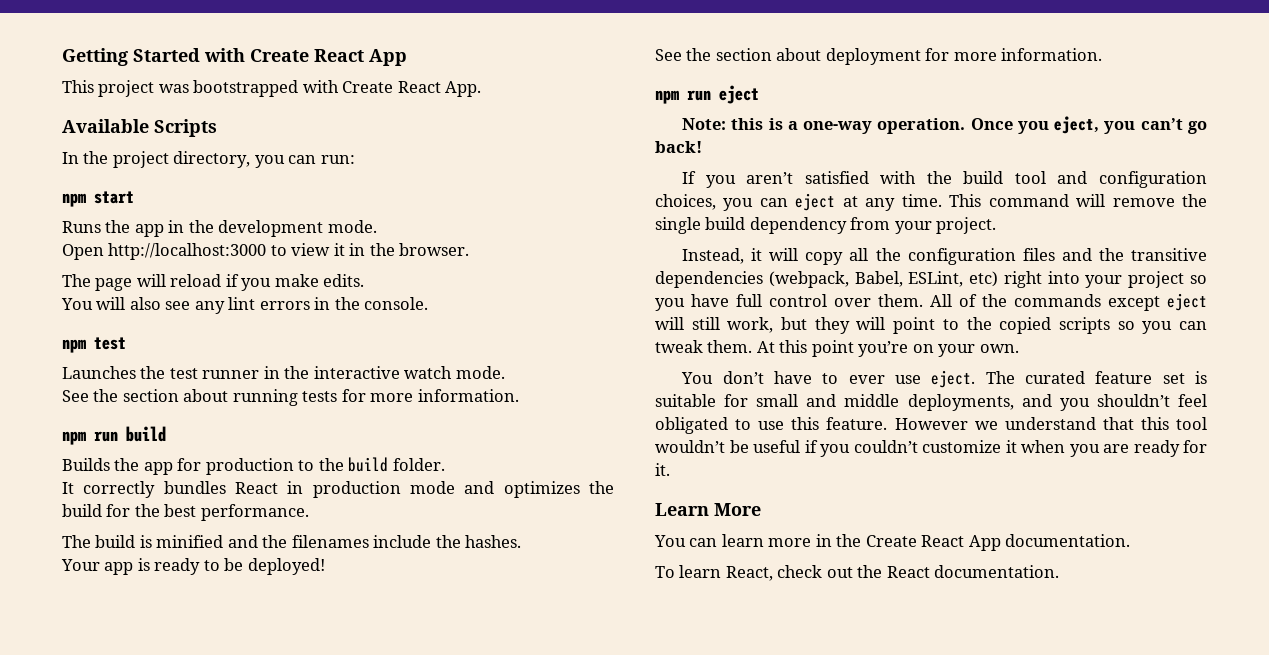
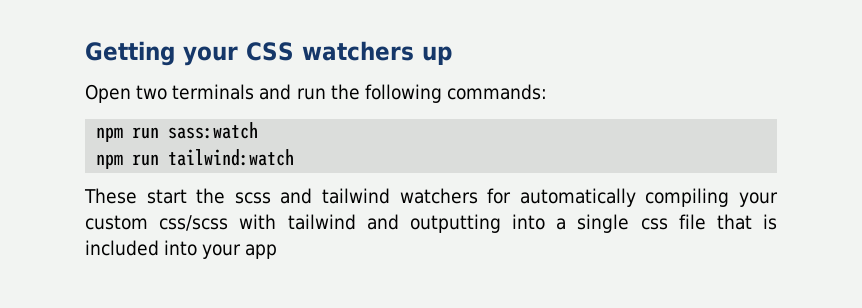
- Getting Started with Create React App
- This project was bootstrapped with Create React App.
- Available Scripts
- In the project directory, you can run:
- npm start
- Runs the app in the development mode.
- Open http://localhost:3000 to view it in the browser.
- The page will reload if you make edits.
- You will also see any lint errors in the console.
- npm test
- Launches the test runner in the interactive watch mode.
- See the section about running tests for more information.
- npm run build
- Builds the app for production to the build folder.
- It correctly bundles React in production mode and optimizes the build for the best performance.
- The build is minified and the filenames include the hashes.
- Your app is ready to be deployed!
- See the section about deployment for more information.
- npm run eject
- Note: this is a one-way operation. Once you eject, you can’t go back!
- If you aren’t satisfied with the build tool and configuration choices, you can eject at any time. This command will remove the single build dependency from your project.
- Instead, it will copy all the configuration files and the transitive dependencies (webpack, Babel, ESLint, etc) right into your project so you have full control over them. All of the commands except eject will still work, but they will point to the copied scripts so you can tweak them. At this point you’re on your own.
- You don’t have to ever use eject. The curated feature set is suitable for small and middle deployments, and you shouldn’t feel obligated to use this feature. However we understand that this tool wouldn’t be useful if you couldn’t customize it when you are ready for it.
- Learn More
- You can learn more in the Create React App documentation.
- To learn React, check out the React documentation.
+ Getting your CSS watchers up
+ Open two terminals and run the following commands:
+ npm run sass:watch
+ npm run tailwind:watch
+ These start the scss and tailwind watchers for automatically compiling your custom css/scss with tailwind and outputting into a single css file that is included into your app

